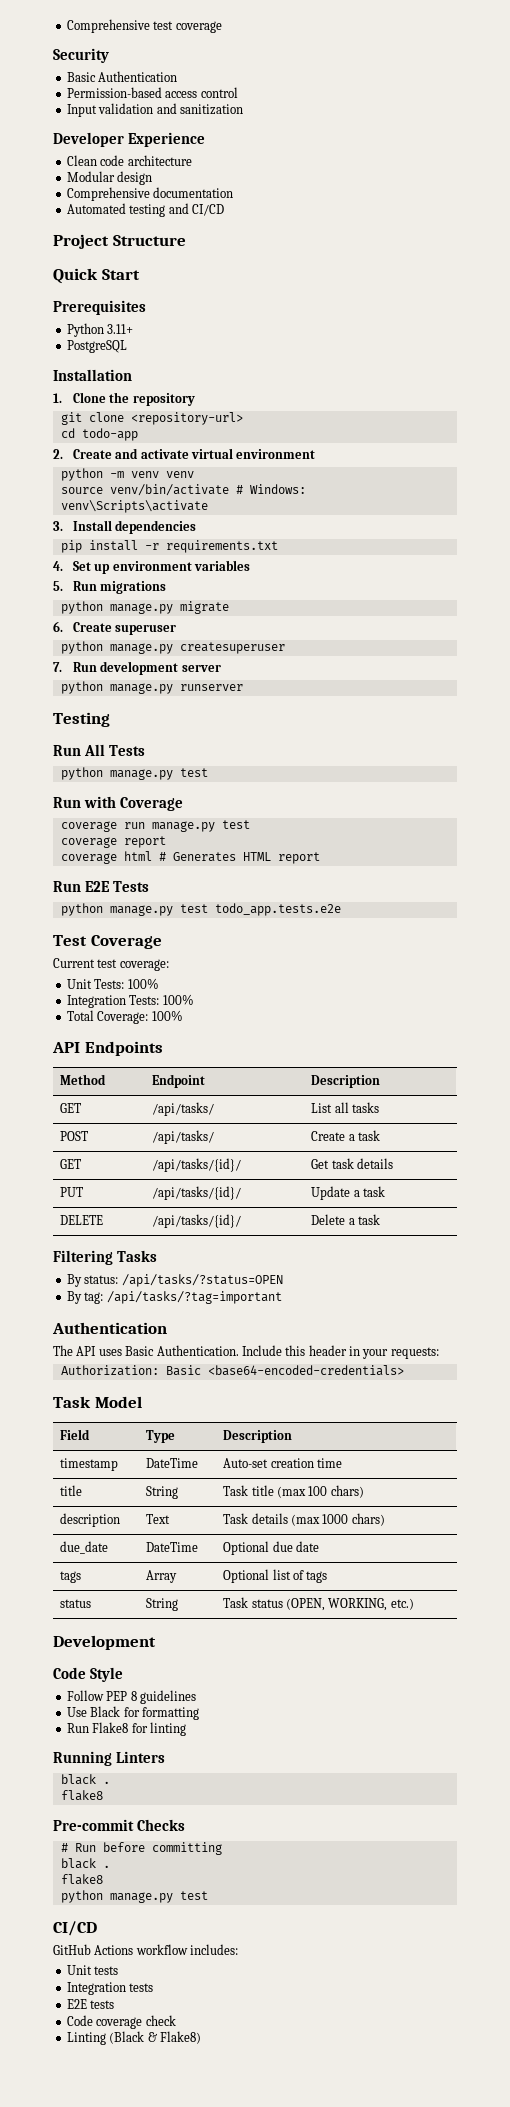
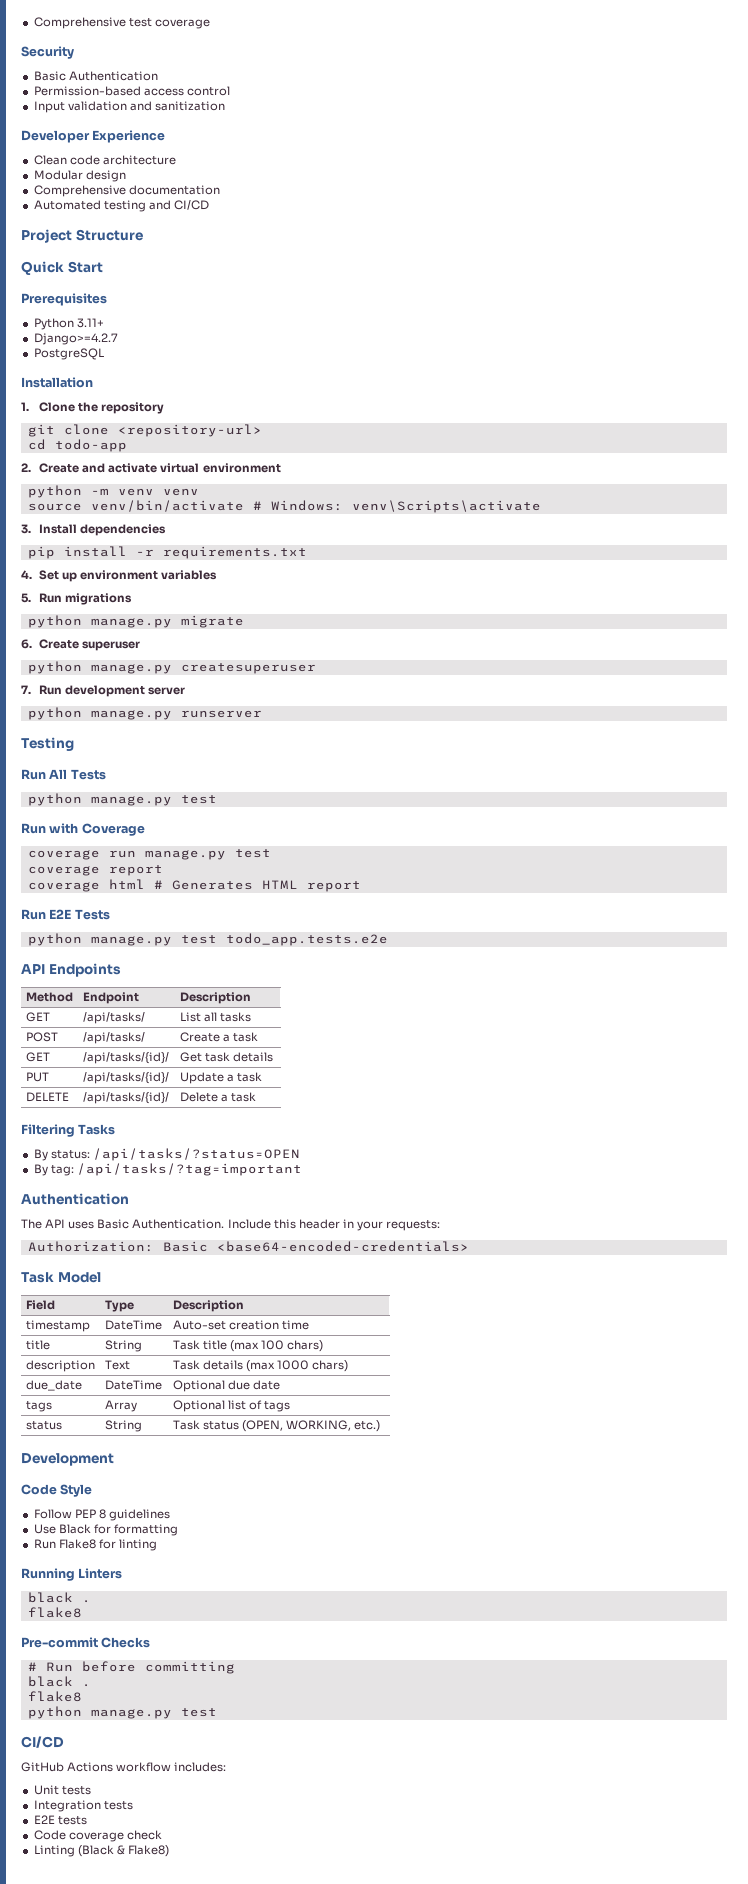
+ Django>=4.2.7
- Test Coverage
- Current test coverage:
- Unit Tests: 100%
- Integration Tests: 100%
- Total Coverage: 100%

